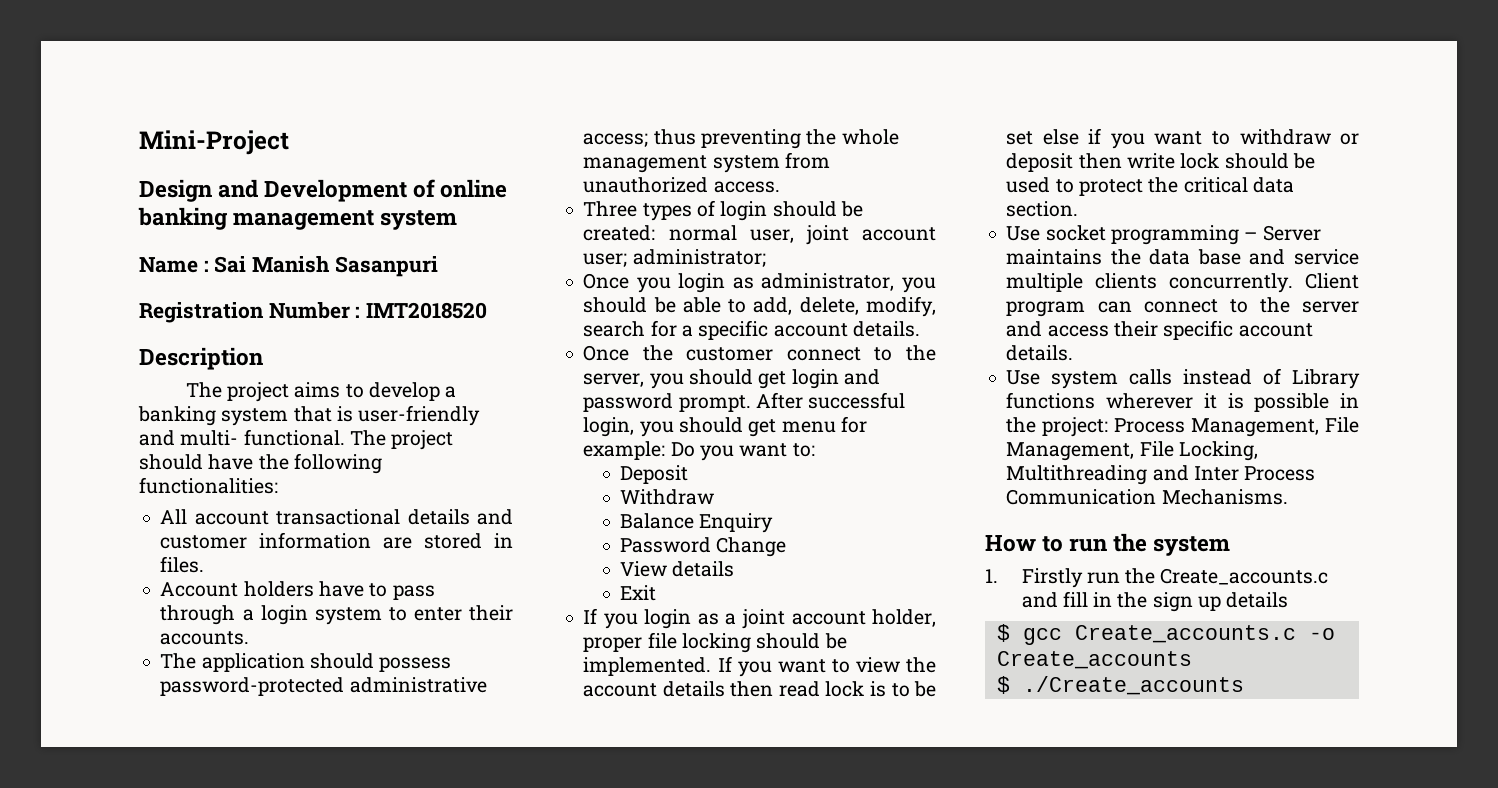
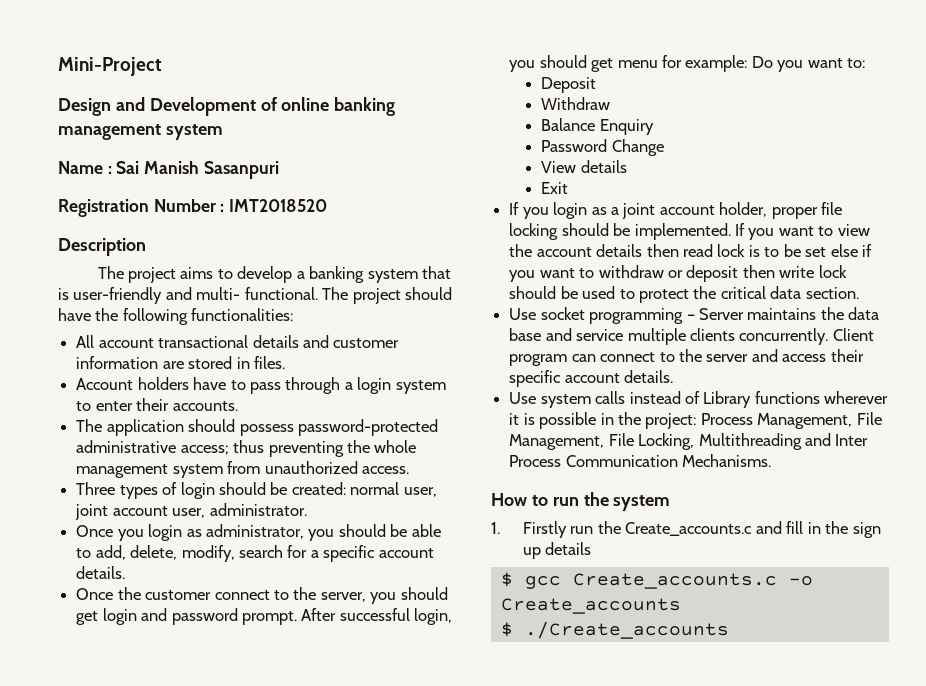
- Three types of login should be created: normal user, joint account user; administrator;
+ Three types of login should be created: normal user, joint account user, administrator.

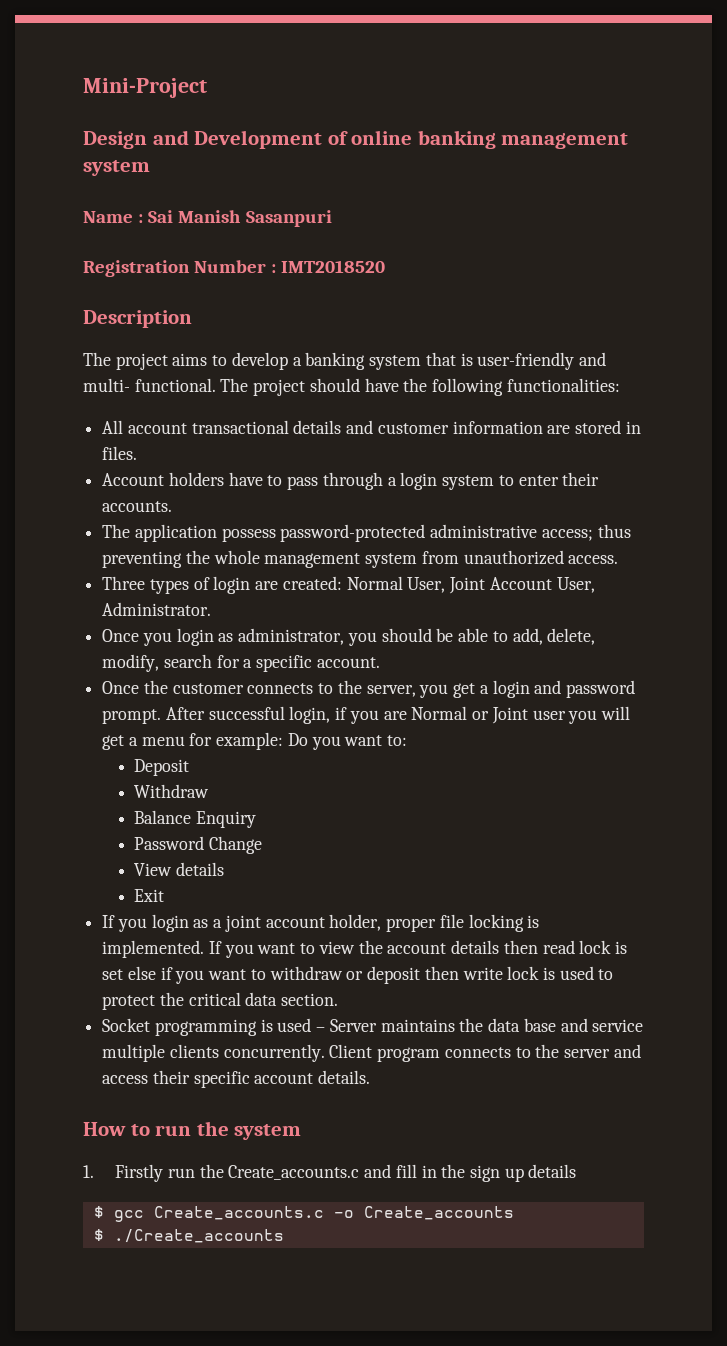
- The application should possess password-protected administrative access; thus preventing the whole management system from unauthorized access.
+ The application possess password-protected administrative access; thus preventing the whole management system from unauthorized access.
- Three types of login should be created: normal user, joint account user, administrator.
+ Three types of login are created: Normal User, Joint Account User, Administrator.
- Once you login as administrator, you should be able to add, delete, modify, search for a specific account details.
+ Once you login as administrator, you should be able to add, delete, modify, search for a specific account.
- Once the customer connect to the server, you should get login and password prompt.
+ Once the customer connects to the server, you get a login and password prompt.
- After successful login, you should get menu for example: Do you want to:
+ After successful login, if you are Normal or Joint user you will get a menu for example: Do you want to:
- If you login as a joint account holder, proper file locking should be implemented.
+ If you login as a joint account holder, proper file locking is implemented.
- If you want to view the account details then read lock is to be set else if you want to withdraw or deposit then write lock should be used to protect the critical data section.
+ If you want to view the account details then read lock is set else if you want to withdraw or deposit then write lock is used to protect the critical data section.
- Use socket programming – Server maintains the data base and service multiple clients concurrently.
+ Socket programming is used – Server maintains the data base and service multiple clients concurrently.
- Client program can connect to the server and access their specific account details.
+ Client program connects to the server and access their specific account details.
- Use system calls instead of Library functions wherever it is possible in the project: Process Management, File Management, File Locking, Multithreading and Inter Process Communication Mechanisms.

